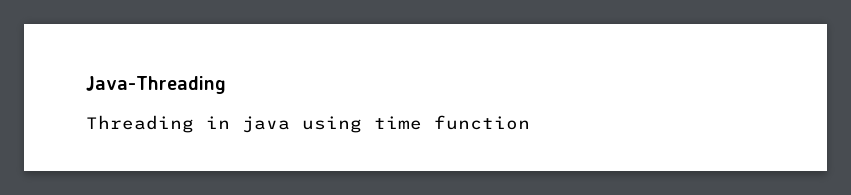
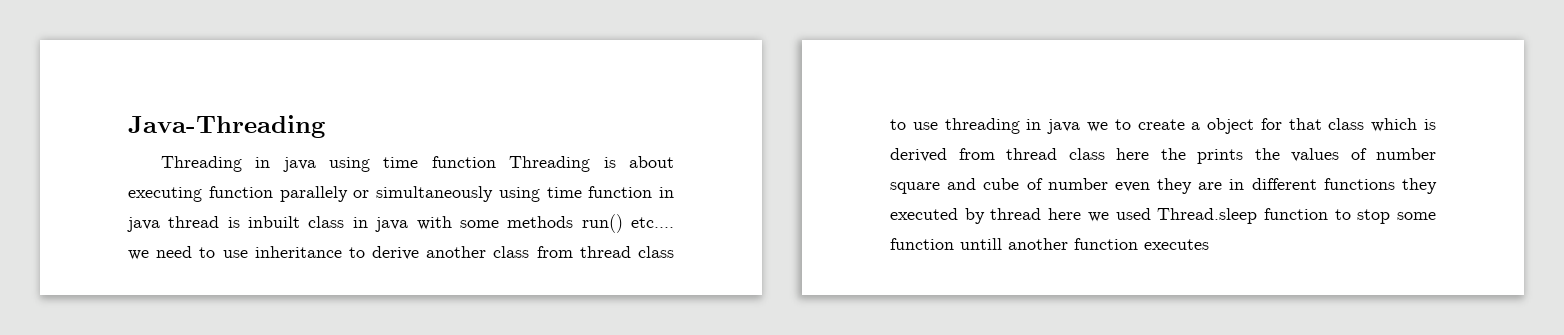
- Threading in java using time function
+ Threading in java using time function Threading is about executing function parallely or simultaneously using time function in java thread is inbuilt class in java with some methods run() etc.... we need to use inheritance to derive another class from thread class to use threading in java we to create a object for that class which is derived from thread class here the prints the values of number square and cube of number even they are in different functions they executed by thread here we used Thread.sleep function to stop some function untill another function executes

